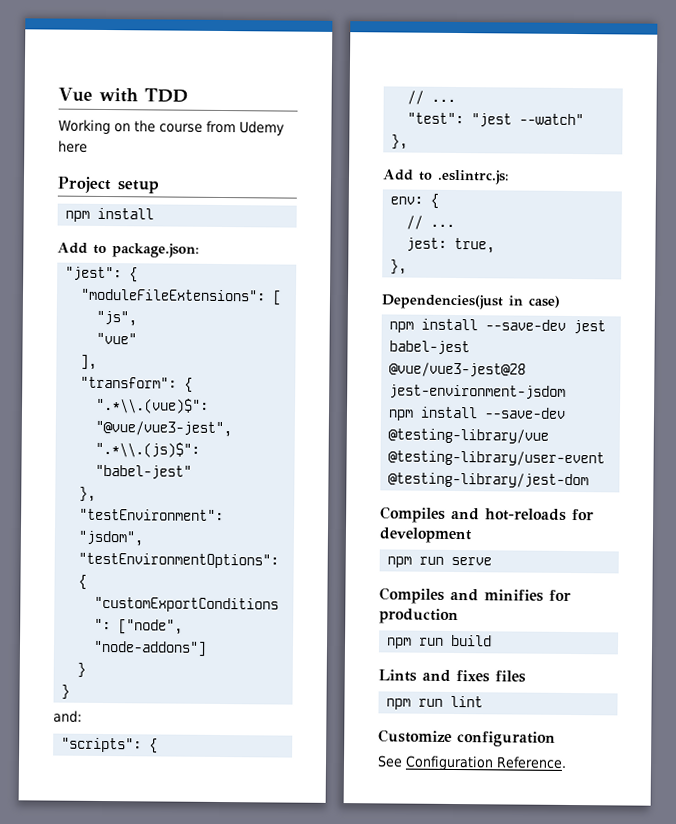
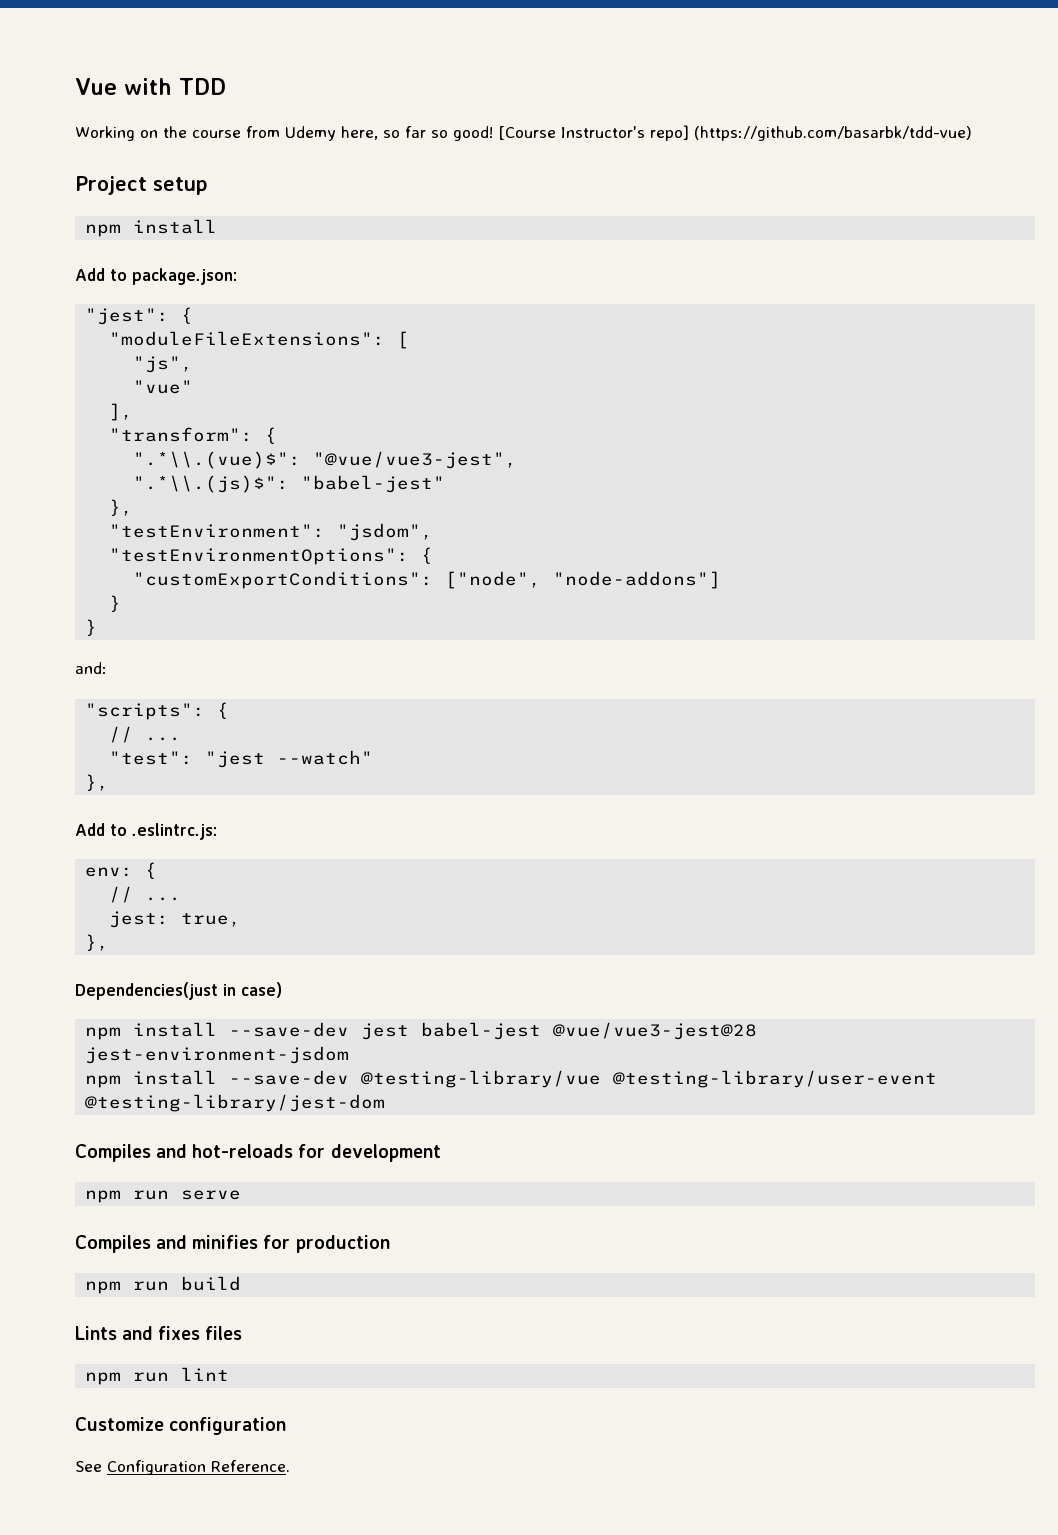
- Working on the course from Udemy here
+ Working on the course from Udemy here, so far so good! [Course Instructor's repo] (https://github.com/basarbk/tdd-vue)

